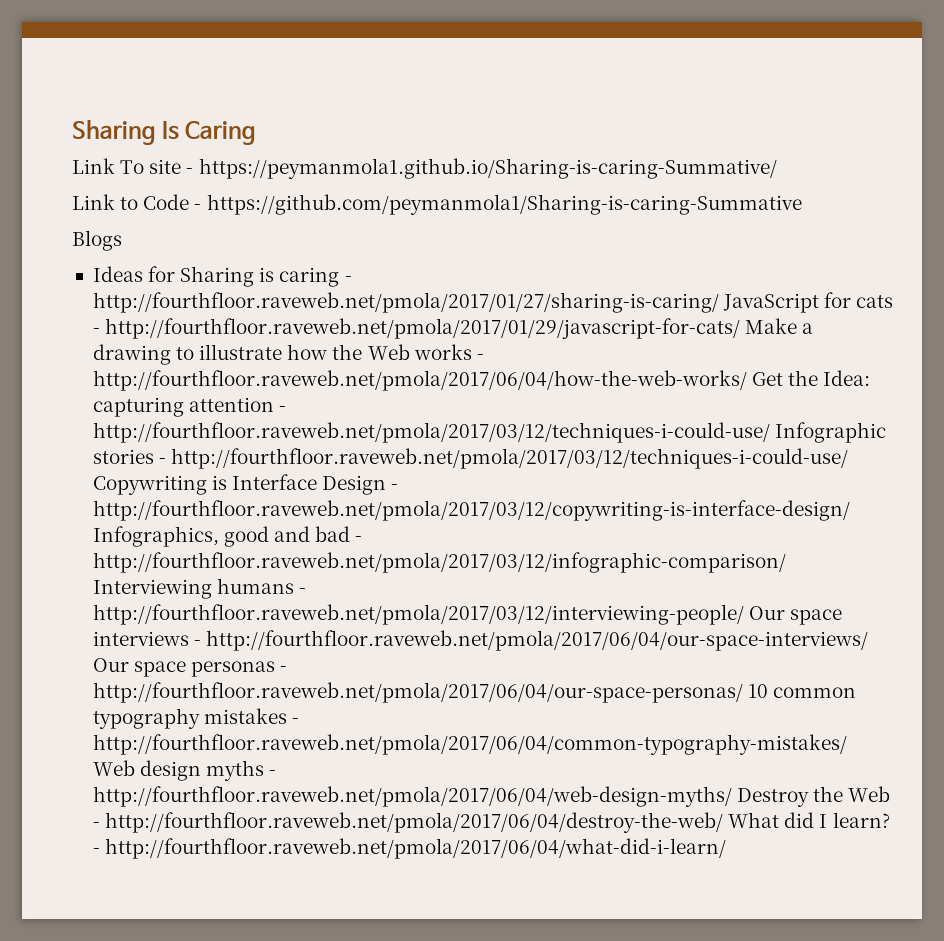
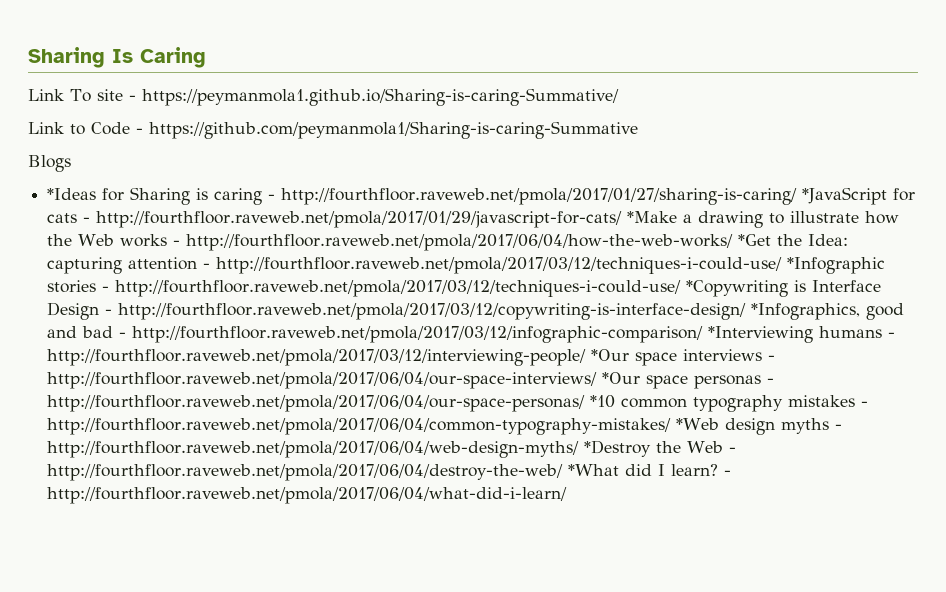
- Ideas for Sharing is caring - http://fourthfloor.raveweb.net/pmola/2017/01/27/sharing-is-caring/ JavaScript for cats - http://fourthfloor.raveweb.net/pmola/2017/01/29/javascript-for-cats/ Make a drawing to illustrate how the Web works - http://fourthfloor.raveweb.net/pmola/2017/06/04/how-the-web-works/ Get the Idea:
+ *Ideas for Sharing is caring - http://fourthfloor.raveweb.net/pmola/2017/01/27/sharing-is-caring/ *JavaScript for cats - http://fourthfloor.raveweb.net/pmola/2017/01/29/javascript-for-cats/ *Make a drawing to illustrate how the Web works - http://fourthfloor.raveweb.net/pmola/2017/06/04/how-the-web-works/ *Get the Idea:
- capturing attention - http://fourthfloor.raveweb.net/pmola/2017/03/12/techniques-i-could-use/ Infographic stories - http://fourthfloor.raveweb.net/pmola/2017/03/12/techniques-i-could-use/ Copywriting is Interface Design - http://fourthfloor.raveweb.net/pmola/2017/03/12/copywriting-is-interface-design/ Infographics, good and bad - http://fourthfloor.raveweb.net/pmola/2017/03/12/infographic-comparison/ Interviewing humans - http://fourthfloor.raveweb.net/pmola/2017/03/12/interviewing-people/ Our space interviews - http://fourthfloor.raveweb.net/pmola/2017/06/04/our-space-interviews/ Our space personas - http://fourthfloor.raveweb.net/pmola/2017/06/04/our-space-personas/ 10 common typography mistakes - http://fourthfloor.raveweb.net/pmola/2017/06/04/common-typography-mistakes/ Web design myths - http://fourthfloor.raveweb.net/pmola/2017/06/04/web-design-myths/ Destroy the Web - http://fourthfloor.raveweb.net/pmola/2017/06/04/destroy-the-web/ What did I learn?
+ capturing attention - http://fourthfloor.raveweb.net/pmola/2017/03/12/techniques-i-could-use/ *Infographic stories - http://fourthfloor.raveweb.net/pmola/2017/03/12/techniques-i-could-use/ *Copywriting is Interface Design - http://fourthfloor.raveweb.net/pmola/2017/03/12/copywriting-is-interface-design/ *Infographics, good and bad - http://fourthfloor.raveweb.net/pmola/2017/03/12/infographic-comparison/ *Interviewing humans - http://fourthfloor.raveweb.net/pmola/2017/03/12/interviewing-people/ *Our space interviews - http://fourthfloor.raveweb.net/pmola/2017/06/04/our-space-interviews/ *Our space personas - http://fourthfloor.raveweb.net/pmola/2017/06/04/our-space-personas/ *10 common typography mistakes - http://fourthfloor.raveweb.net/pmola/2017/06/04/common-typography-mistakes/ *Web design myths - http://fourthfloor.raveweb.net/pmola/2017/06/04/web-design-myths/ *Destroy the Web - http://fourthfloor.raveweb.net/pmola/2017/06/04/destroy-the-web/ *What did I learn?

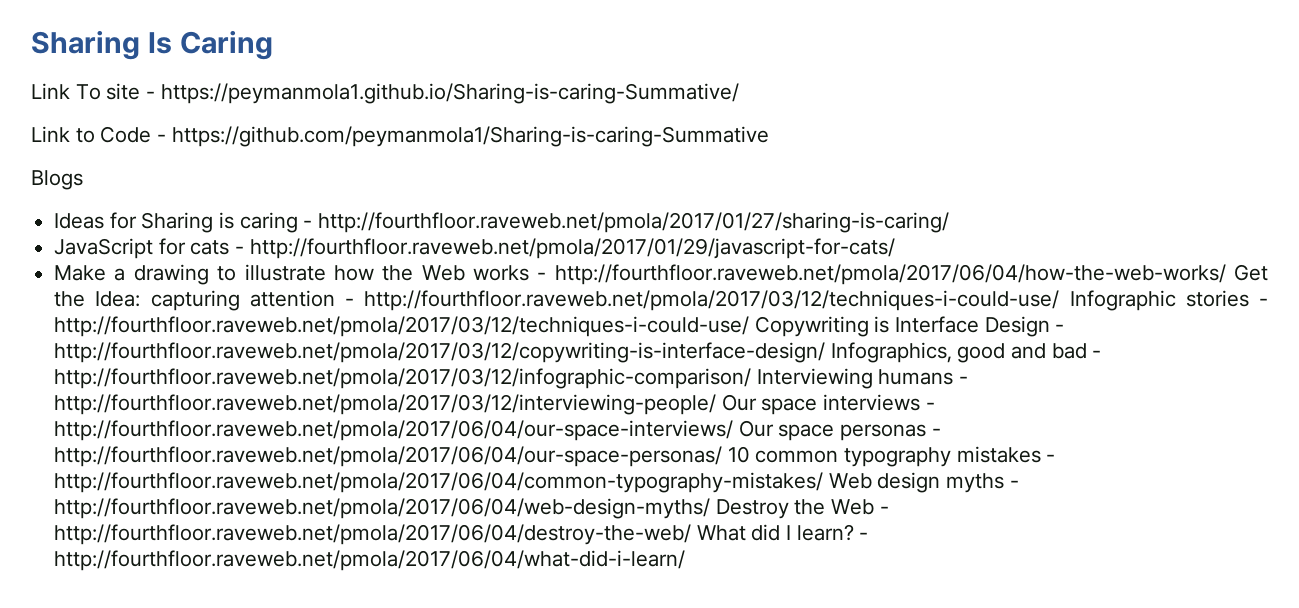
- *Ideas for Sharing is caring - http://fourthfloor.raveweb.net/pmola/2017/01/27/sharing-is-caring/ *JavaScript for cats - http://fourthfloor.raveweb.net/pmola/2017/01/29/javascript-for-cats/ *Make a drawing to illustrate how the Web works - http://fourthfloor.raveweb.net/pmola/2017/06/04/how-the-web-works/ *Get the Idea:
+ Ideas for Sharing is caring - http://fourthfloor.raveweb.net/pmola/2017/01/27/sharing-is-caring/
+ JavaScript for cats - http://fourthfloor.raveweb.net/pmola/2017/01/29/javascript-for-cats/
+ Make a drawing to illustrate how the Web works - http://fourthfloor.raveweb.net/pmola/2017/06/04/how-the-web-works/ Get the Idea:
- capturing attention - http://fourthfloor.raveweb.net/pmola/2017/03/12/techniques-i-could-use/ *Infographic stories - http://fourthfloor.raveweb.net/pmola/2017/03/12/techniques-i-could-use/ *Copywriting is Interface Design - http://fourthfloor.raveweb.net/pmola/2017/03/12/copywriting-is-interface-design/ *Infographics, good and bad - http://fourthfloor.raveweb.net/pmola/2017/03/12/infographic-comparison/ *Interviewing humans - http://fourthfloor.raveweb.net/pmola/2017/03/12/interviewing-people/ *Our space interviews - http://fourthfloor.raveweb.net/pmola/2017/06/04/our-space-interviews/ *Our space personas - http://fourthfloor.raveweb.net/pmola/2017/06/04/our-space-personas/ *10 common typography mistakes - http://fourthfloor.raveweb.net/pmola/2017/06/04/common-typography-mistakes/ *Web design myths - http://fourthfloor.raveweb.net/pmola/2017/06/04/web-design-myths/ *Destroy the Web - http://fourthfloor.raveweb.net/pmola/2017/06/04/destroy-the-web/ *What did I learn?
+ capturing attention - http://fourthfloor.raveweb.net/pmola/2017/03/12/techniques-i-could-use/ Infographic stories - http://fourthfloor.raveweb.net/pmola/2017/03/12/techniques-i-could-use/ Copywriting is Interface Design - http://fourthfloor.raveweb.net/pmola/2017/03/12/copywriting-is-interface-design/ Infographics, good and bad - http://fourthfloor.raveweb.net/pmola/2017/03/12/infographic-comparison/ Interviewing humans - http://fourthfloor.raveweb.net/pmola/2017/03/12/interviewing-people/ Our space interviews - http://fourthfloor.raveweb.net/pmola/2017/06/04/our-space-interviews/ Our space personas - http://fourthfloor.raveweb.net/pmola/2017/06/04/our-space-personas/ 10 common typography mistakes - http://fourthfloor.raveweb.net/pmola/2017/06/04/common-typography-mistakes/ Web design myths - http://fourthfloor.raveweb.net/pmola/2017/06/04/web-design-myths/ Destroy the Web - http://fourthfloor.raveweb.net/pmola/2017/06/04/destroy-the-web/ What did I learn?

